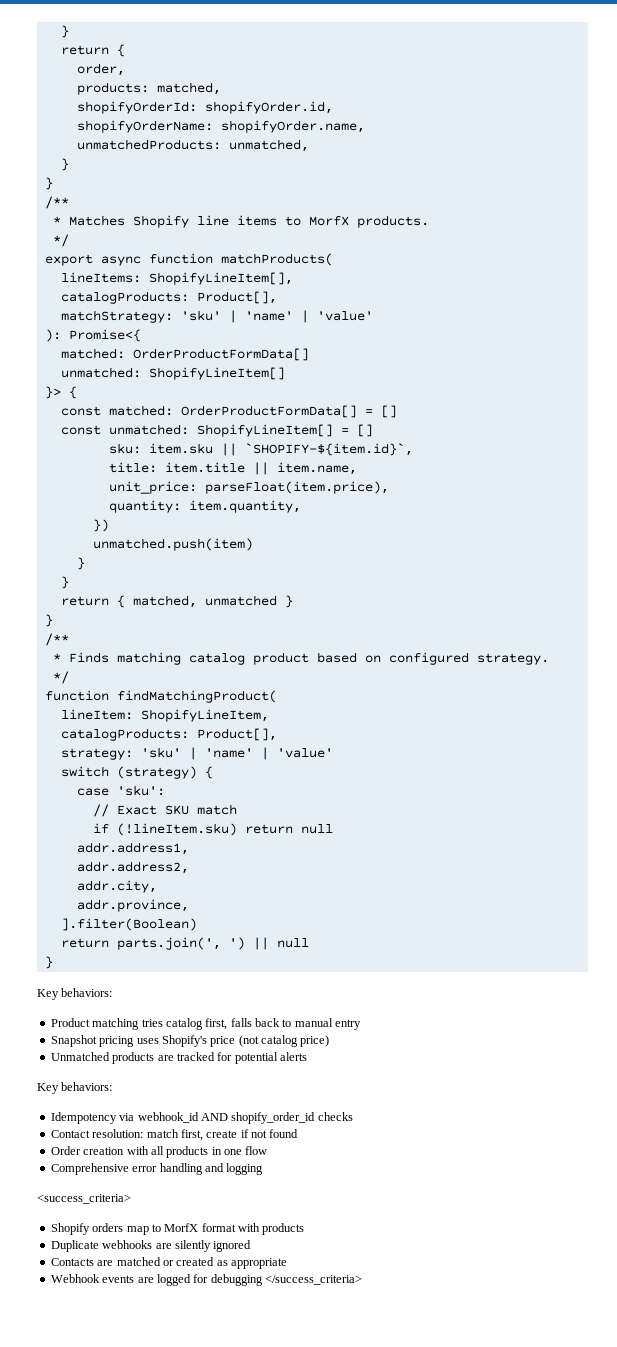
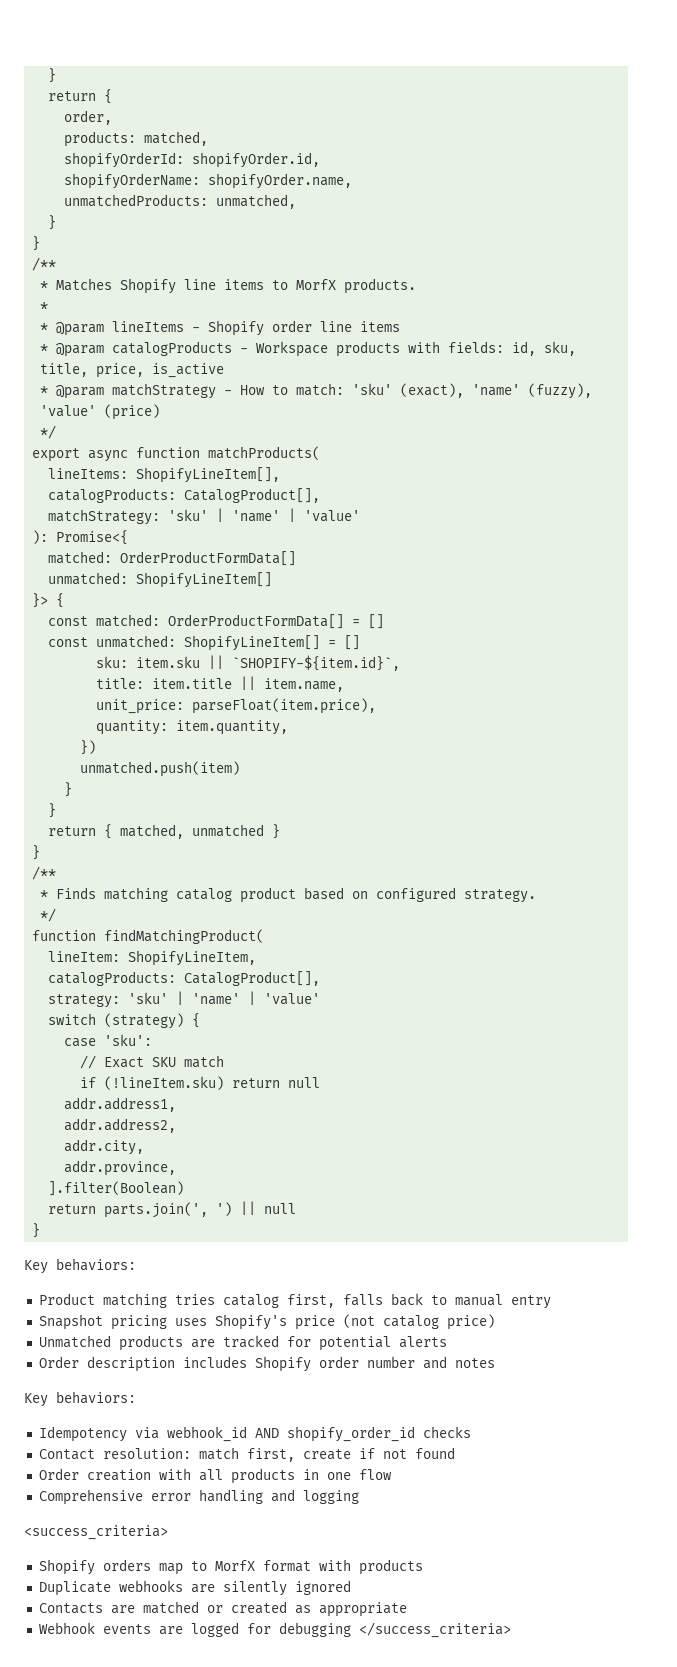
  * Matches Shopify line items to MorfX products.
+ *
+ * @param lineItems - Shopify order line items
+ * @param catalogProducts - Workspace products with fields: id, sku, title, price, is_active
+ * @param matchStrategy - How to match: 'sku' (exact), 'name' (fuzzy), 'value' (price)
  lineItems: ShopifyLineItem[],
- catalogProducts: Product[],
+ catalogProducts: CatalogProduct[],
  lineItem: ShopifyLineItem,
- catalogProducts: Product[],
+ catalogProducts: CatalogProduct[],
+ Order description includes Shopify order number and notes

